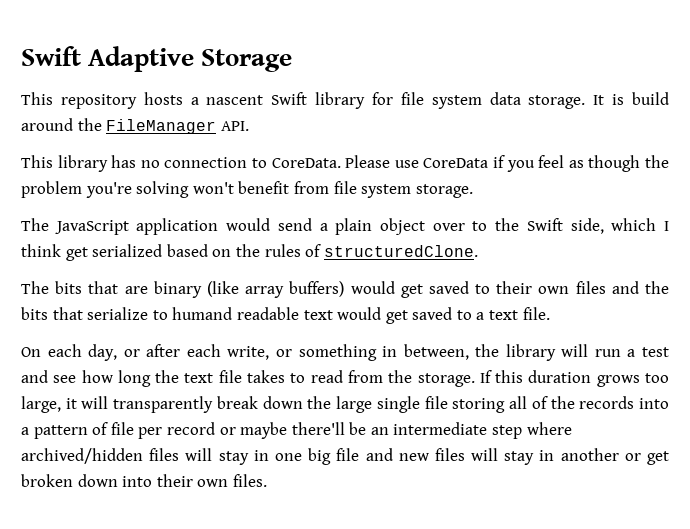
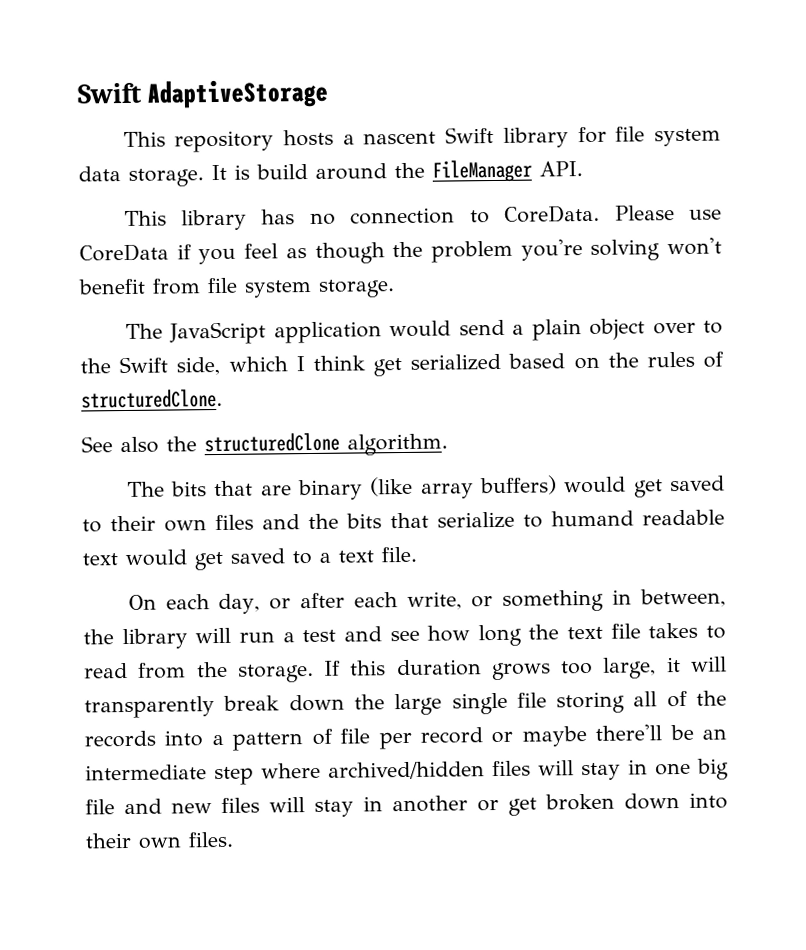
- Swift Adaptive Storage
+ Swift AdaptiveStorage
+ See also the structuredClone algorithm.

